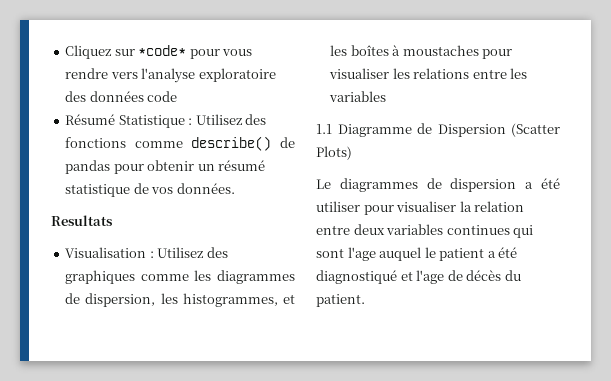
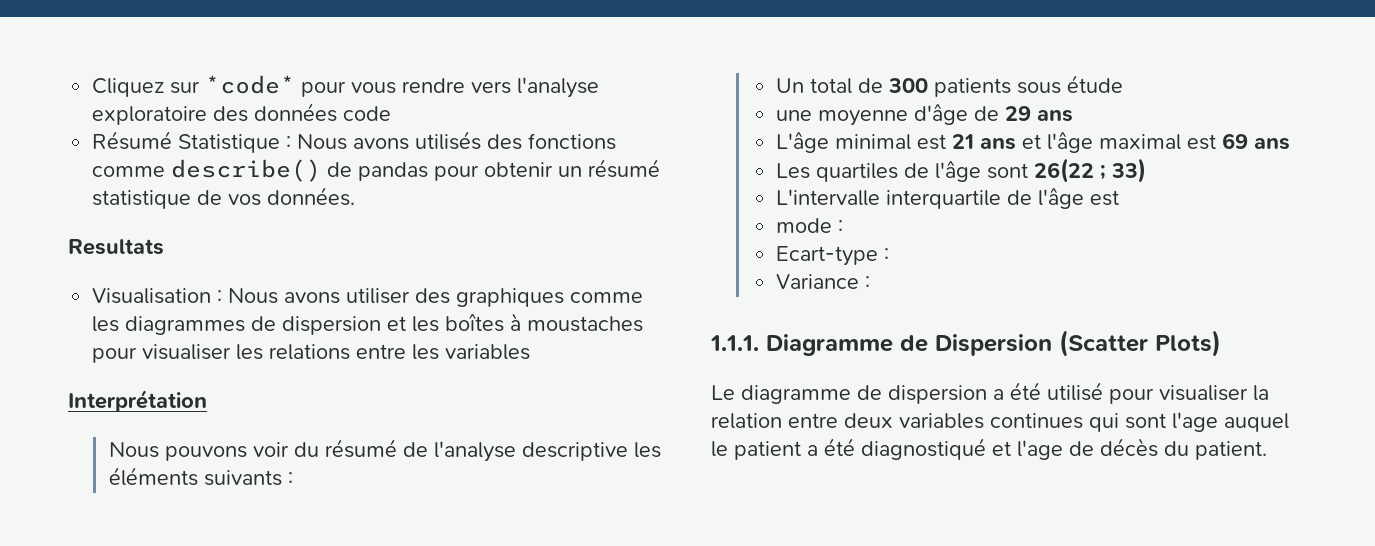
- Résumé Statistique : Utilisez des fonctions comme describe() de pandas pour obtenir un résumé statistique de vos données.
+ Résumé Statistique : Nous avons utilisés des fonctions comme describe() de pandas pour obtenir un résumé statistique de vos données.
- Visualisation : Utilisez des graphiques comme les diagrammes de dispersion, les histogrammes, et les boîtes à moustaches pour visualiser les relations entre les variables
+ Visualisation : Nous avons utiliser des graphiques comme les diagrammes de dispersion et les boîtes à moustaches pour visualiser les relations entre les variables
- 1.1 Diagramme de Dispersion (Scatter Plots)
+ Interprétation
+ Nous pouvons voir du résumé de l'analyse descriptive les éléments suivants :
+ Un total de 300 patients sous étude
+ une moyenne d'âge de 29 ans
+ L'âge minimal est 21 ans et l'âge maximal est 69 ans
+ Les quartiles de l'âge sont 26(22 ; 33)
+ L'intervalle interquartile de l'âge est
+ mode :
+ Ecart-type :
+ Variance :
+ 1.1.1. Diagramme de Dispersion (Scatter Plots)
- Le diagrammes de dispersion a été utiliser pour visualiser la relation entre deux variables continues qui sont l'age auquel le patient a été diagnostiqué et l'age de décès du patient.
+ Le diagramme de dispersion a été utilisé pour visualiser la relation entre deux variables continues qui sont l'age auquel le patient a été diagnostiqué et l'age de décès du patient.

